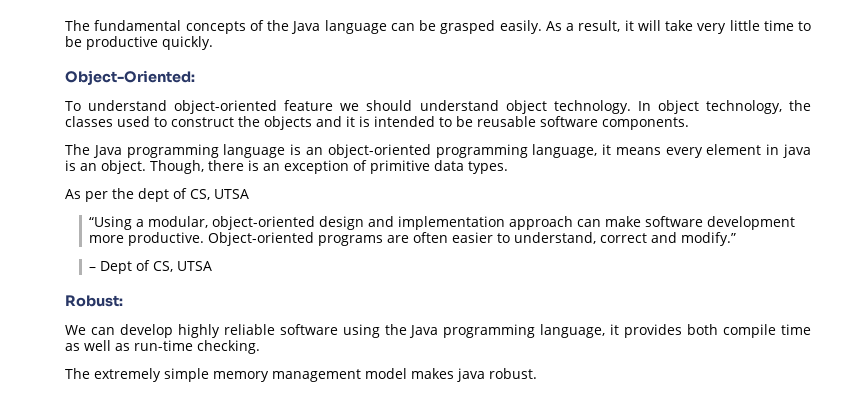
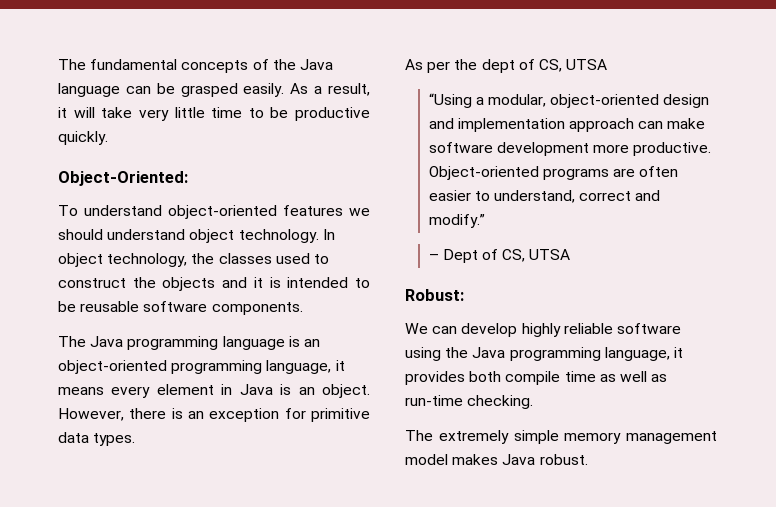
- To understand object-oriented feature we should understand object technology.
+ To understand object-oriented features we should understand object technology.
- The Java programming language is an object-oriented programming language, it means every element in java is an object.
+ The Java programming language is an object-oriented programming language, it means every element in Java is an object.
- Though, there is an exception of primitive data types.
+ However, there is an exception for primitive data types.
- The extremely simple memory management model makes java robust.
+ The extremely simple memory management model makes Java robust.

